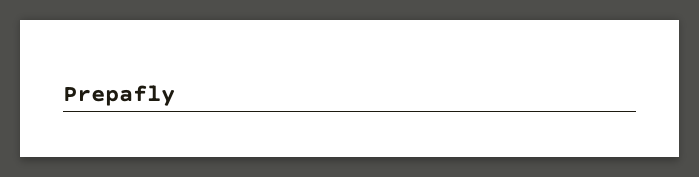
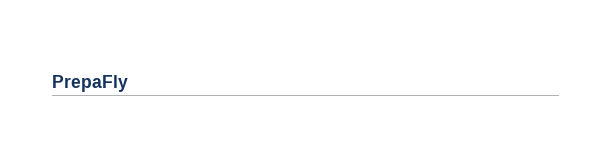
- Prepafly
+ PrepaFly

